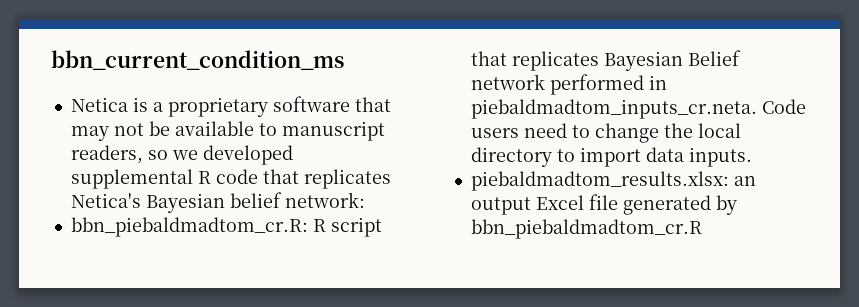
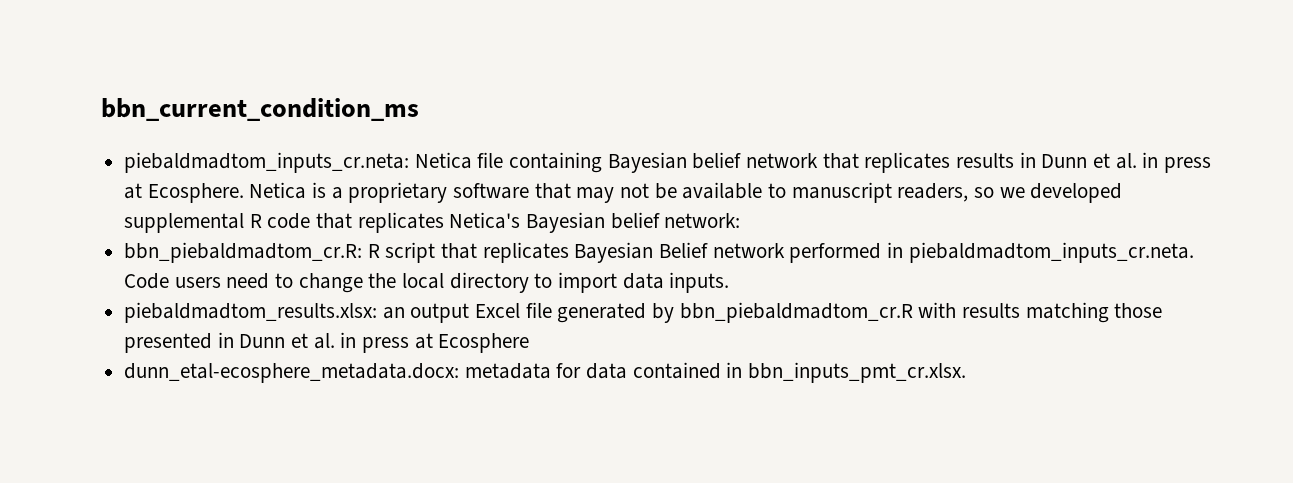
+ piebaldmadtom_inputs_cr.neta: Netica file containing Bayesian belief network that replicates results in Dunn et al. in press at Ecosphere.
- piebaldmadtom_results.xlsx: an output Excel file generated by bbn_piebaldmadtom_cr.R
+ piebaldmadtom_results.xlsx: an output Excel file generated by bbn_piebaldmadtom_cr.R with results matching those presented in Dunn et al. in press at Ecosphere
+ dunn_etal-ecosphere_metadata.docx: metadata for data contained in bbn_inputs_pmt_cr.xlsx.

